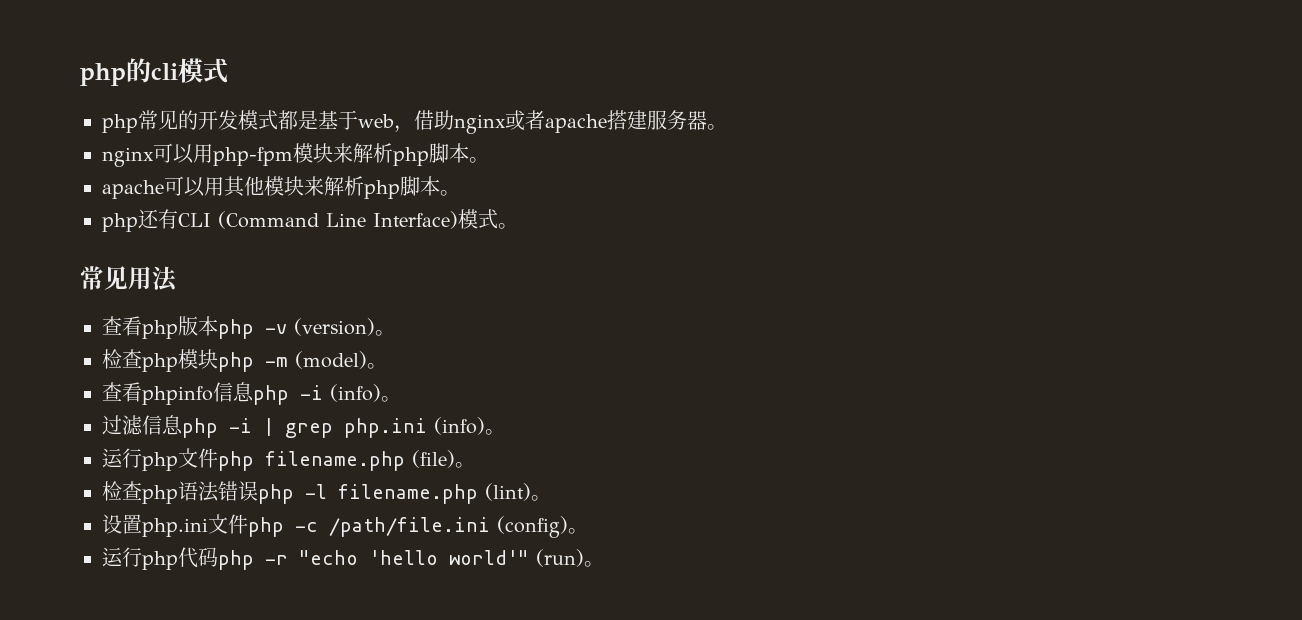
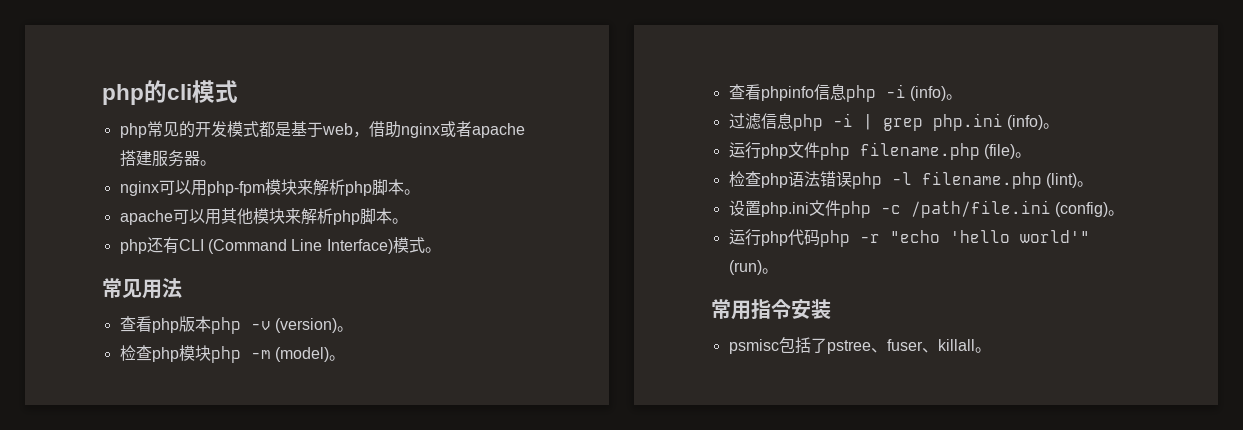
+ 常用指令安装
+ psmisc包括了pstree、fuser、killall。

